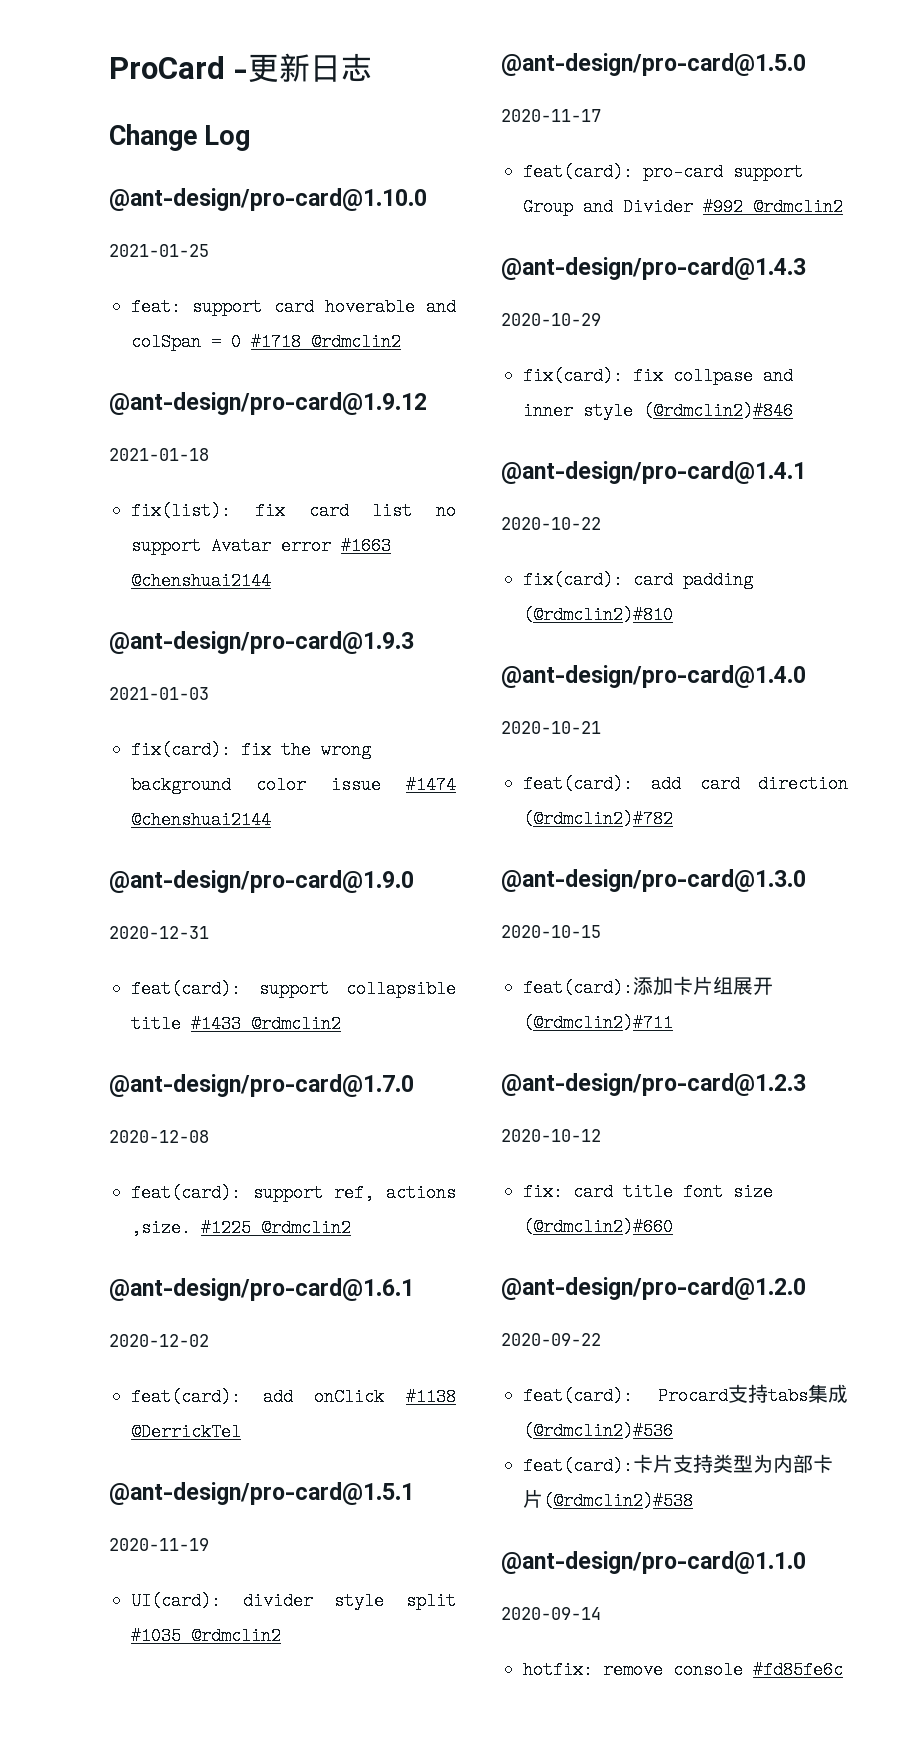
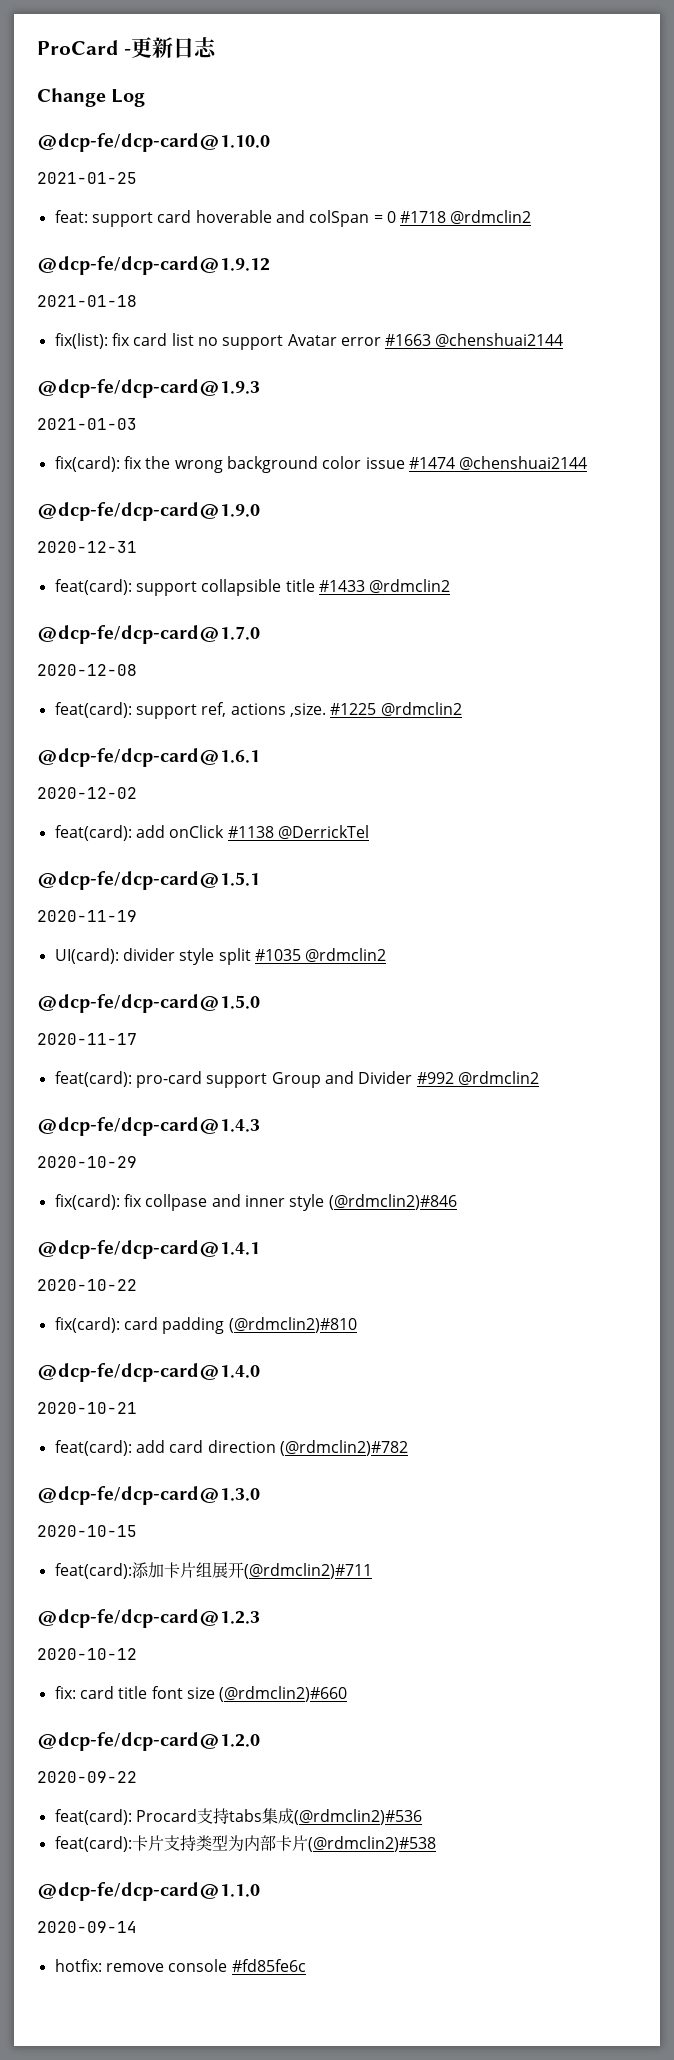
- @ant-design/pro-card@1.10.0
+ @dcp-fe/dcp-card@1.10.0
- @ant-design/pro-card@1.9.12
+ @dcp-fe/dcp-card@1.9.12
- @ant-design/pro-card@1.9.3
+ @dcp-fe/dcp-card@1.9.3
- @ant-design/pro-card@1.9.0
+ @dcp-fe/dcp-card@1.9.0
- @ant-design/pro-card@1.7.0
+ @dcp-fe/dcp-card@1.7.0
- @ant-design/pro-card@1.6.1
+ @dcp-fe/dcp-card@1.6.1
- @ant-design/pro-card@1.5.1
+ @dcp-fe/dcp-card@1.5.1
- @ant-design/pro-card@1.5.0
+ @dcp-fe/dcp-card@1.5.0
- @ant-design/pro-card@1.4.3
+ @dcp-fe/dcp-card@1.4.3
- @ant-design/pro-card@1.4.1
+ @dcp-fe/dcp-card@1.4.1
- @ant-design/pro-card@1.4.0
+ @dcp-fe/dcp-card@1.4.0
- @ant-design/pro-card@1.3.0
+ @dcp-fe/dcp-card@1.3.0
- @ant-design/pro-card@1.2.3
+ @dcp-fe/dcp-card@1.2.3
- @ant-design/pro-card@1.2.0
+ @dcp-fe/dcp-card@1.2.0
- @ant-design/pro-card@1.1.0
+ @dcp-fe/dcp-card@1.1.0

